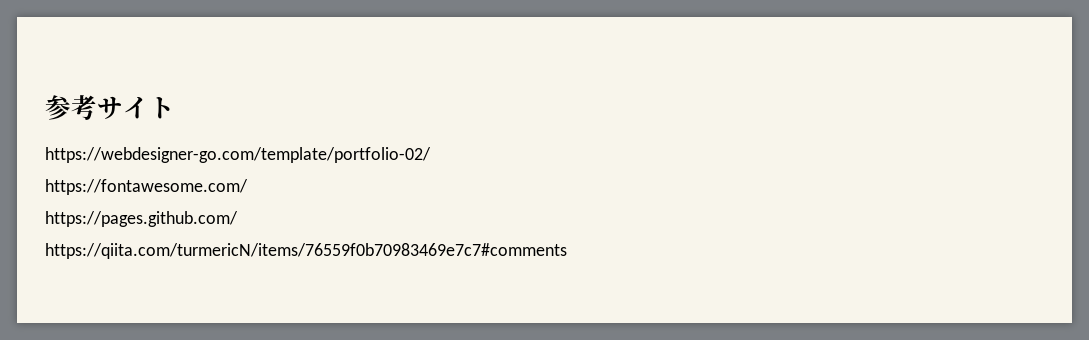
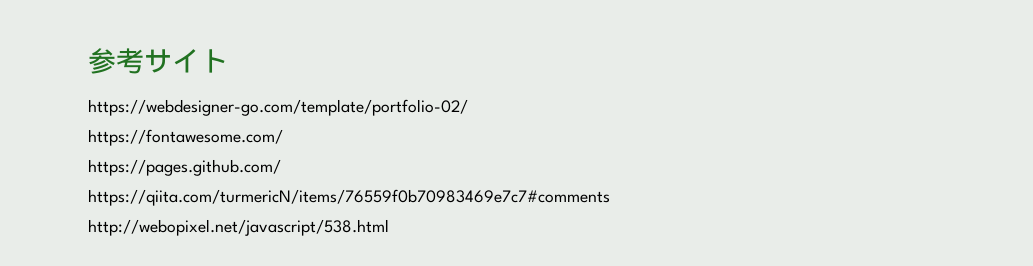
+ http://webopixel.net/javascript/538.html

